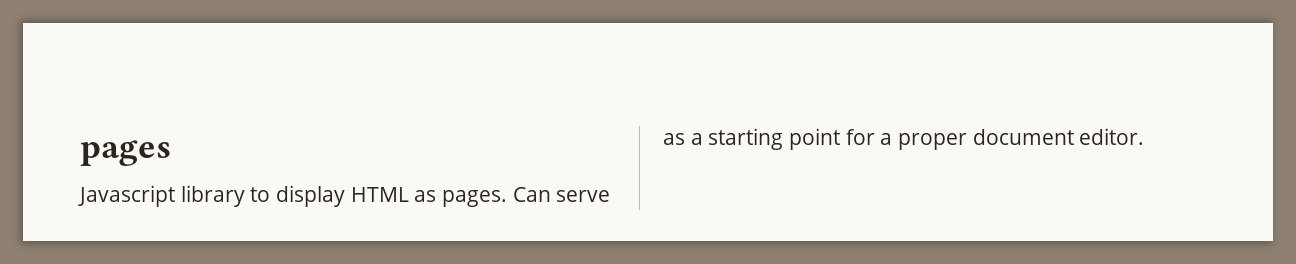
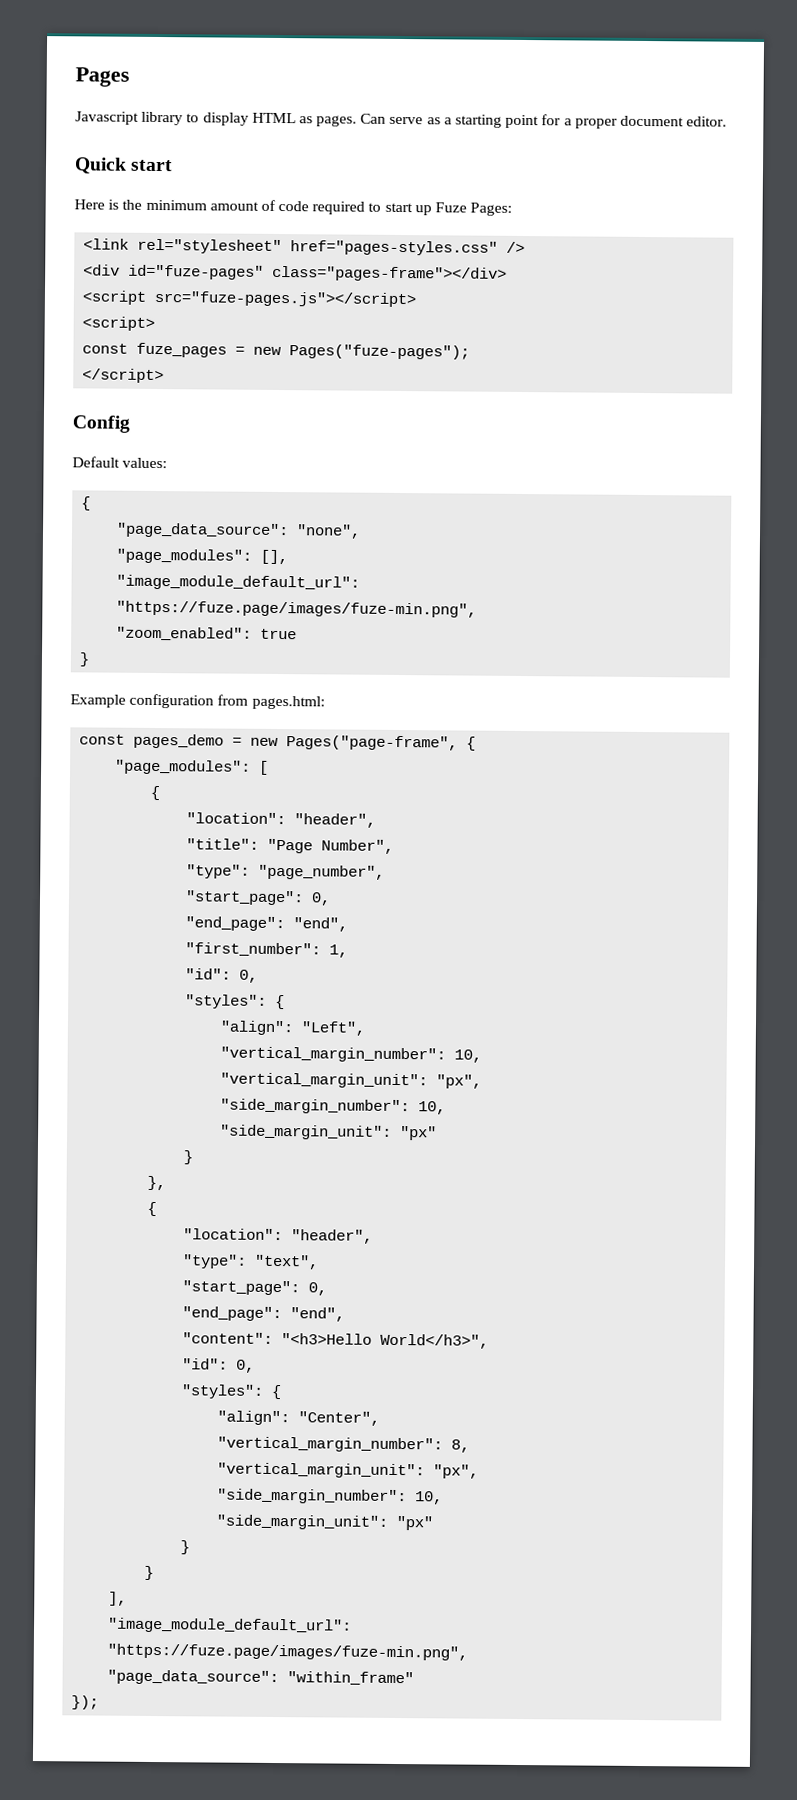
- pages
+ Pages
+ Quick start
+ Here is the minimum amount of code required to start up Fuze Pages:
+ <link rel="stylesheet" href="pages-styles.css" />
+ <div id="fuze-pages" class="pages-frame"></div>
+ <script src="fuze-pages.js"></script>
+ <script>
+ const fuze_pages = new Pages("fuze-pages");
+ </script>
+ Config
+ Default values:
+ {
+ "page_data_source": "none",
+ "page_modules": [],
+ "image_module_default_url": "https://fuze.page/images/fuze-min.png",
+ "zoom_enabled": true
+ }
+ Example configuration from pages.html:
+ const pages_demo = new Pages("page-frame", {
+ "page_modules": [
+ {
+ "location": "header",
+ "title": "Page Number",
+ "type": "page_number",
+ "start_page": 0,
+ "end_page": "end",
+ "first_number": 1,
+ "id": 0,
+ "styles": {
+ "align": "Left",
+ "vertical_margin_number": 10,
+ "vertical_margin_unit": "px",
+ "side_margin_number": 10,
+ "side_margin_unit": "px"
+ }
+ },
+ {
+ "location": "header",
+ "type": "text",
+ "start_page": 0,
+ "end_page": "end",
+ "content": "<h3>Hello World</h3>",
+ "id": 0,
+ "styles": {
+ "align": "Center",
+ "vertical_margin_number": 8,
+ "vertical_margin_unit": "px",
+ "side_margin_number": 10,
+ "side_margin_unit": "px"
+ }
+ }
+ ],
+ "image_module_default_url": "https://fuze.page/images/fuze-min.png",
+ "page_data_source": "within_frame"
+ });

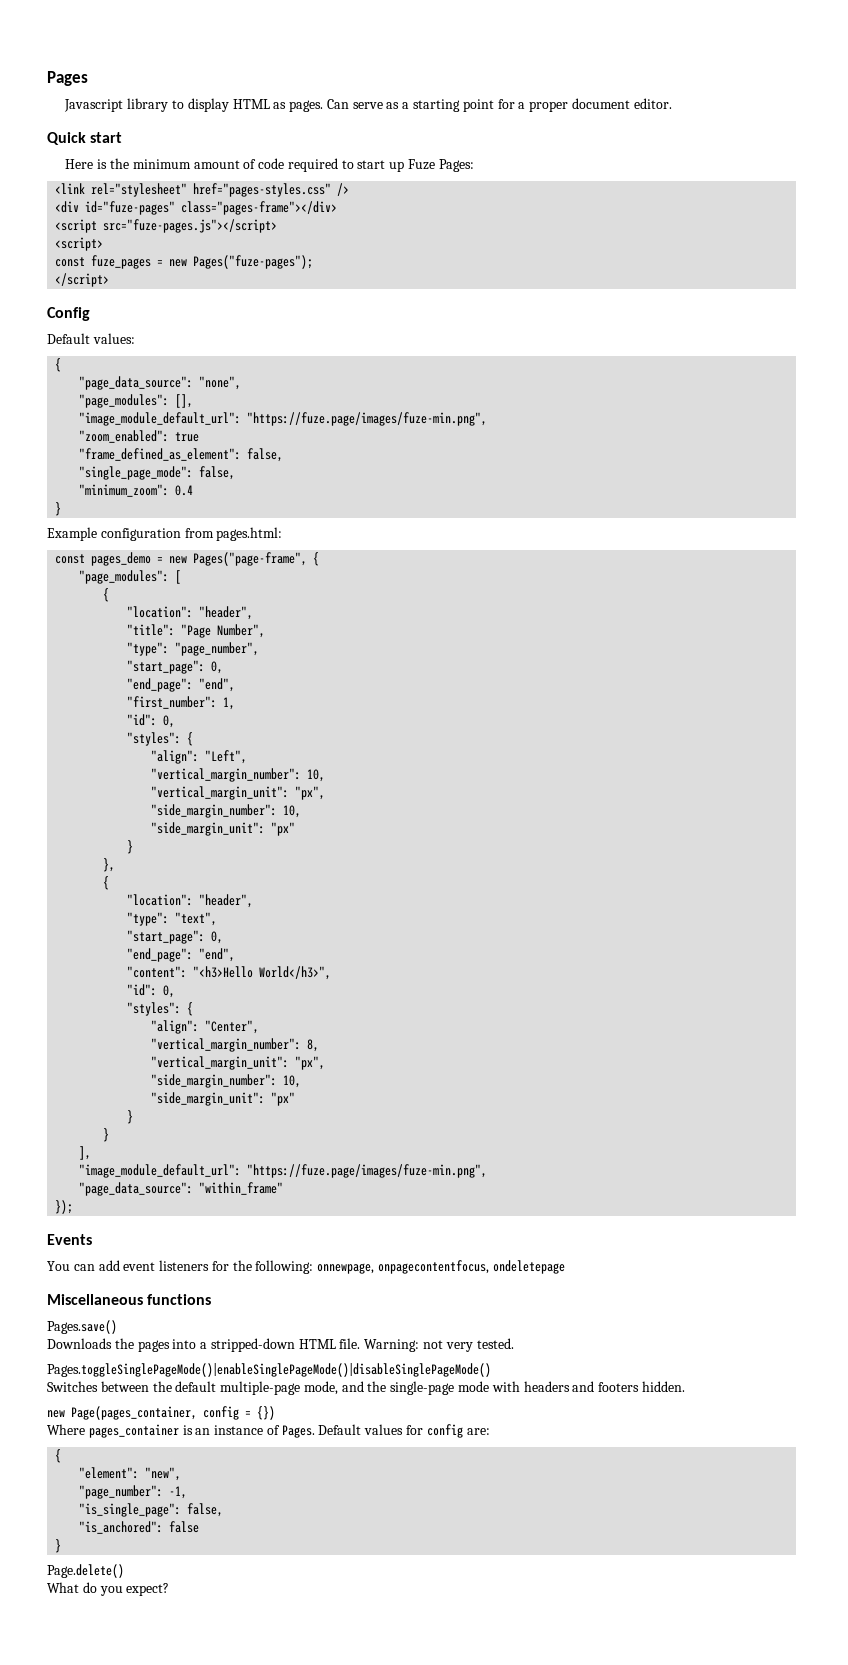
+ "frame_defined_as_element": false,
+ "single_page_mode": false,
+ "minimum_zoom": 0.4
+ Events
+ You can add event listeners for the following: onnewpage, onpagecontentfocus, ondeletepage
+ Miscellaneous functions
+ Pages.save()
+ Downloads the pages into a stripped-down HTML file. Warning: not very tested.
+ Pages.toggleSinglePageMode()|enableSinglePageMode()|disableSinglePageMode()
+ Switches between the default multiple-page mode, and the single-page mode with headers and footers hidden.
+ new Page(pages_container, config = {})
+ Where pages_container is an instance of Pages. Default values for config are:
+ {
+ "element": "new",
+ "page_number": -1,
+ "is_single_page": false,
+ "is_anchored": false
+ }
+ Page.delete()
+ What do you expect?

